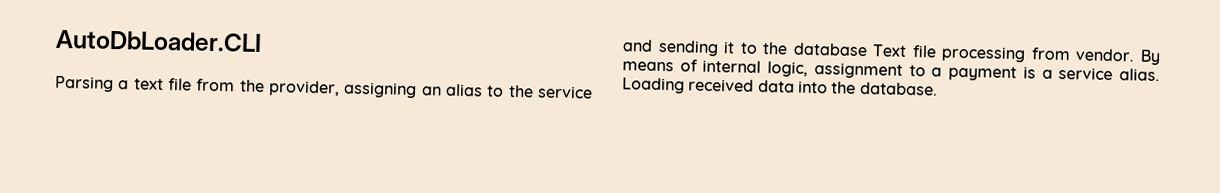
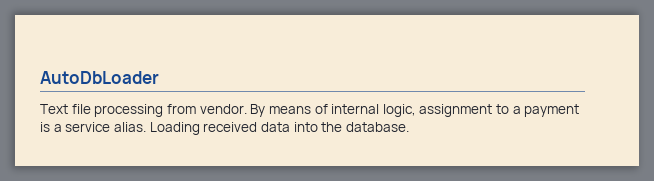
- AutoDbLoader.CLI
- Parsing a text file from the provider, assigning an alias to the service and sending it to the database Text file processing from vendor.
+ AutoDbLoader
+ Text file processing from vendor.

